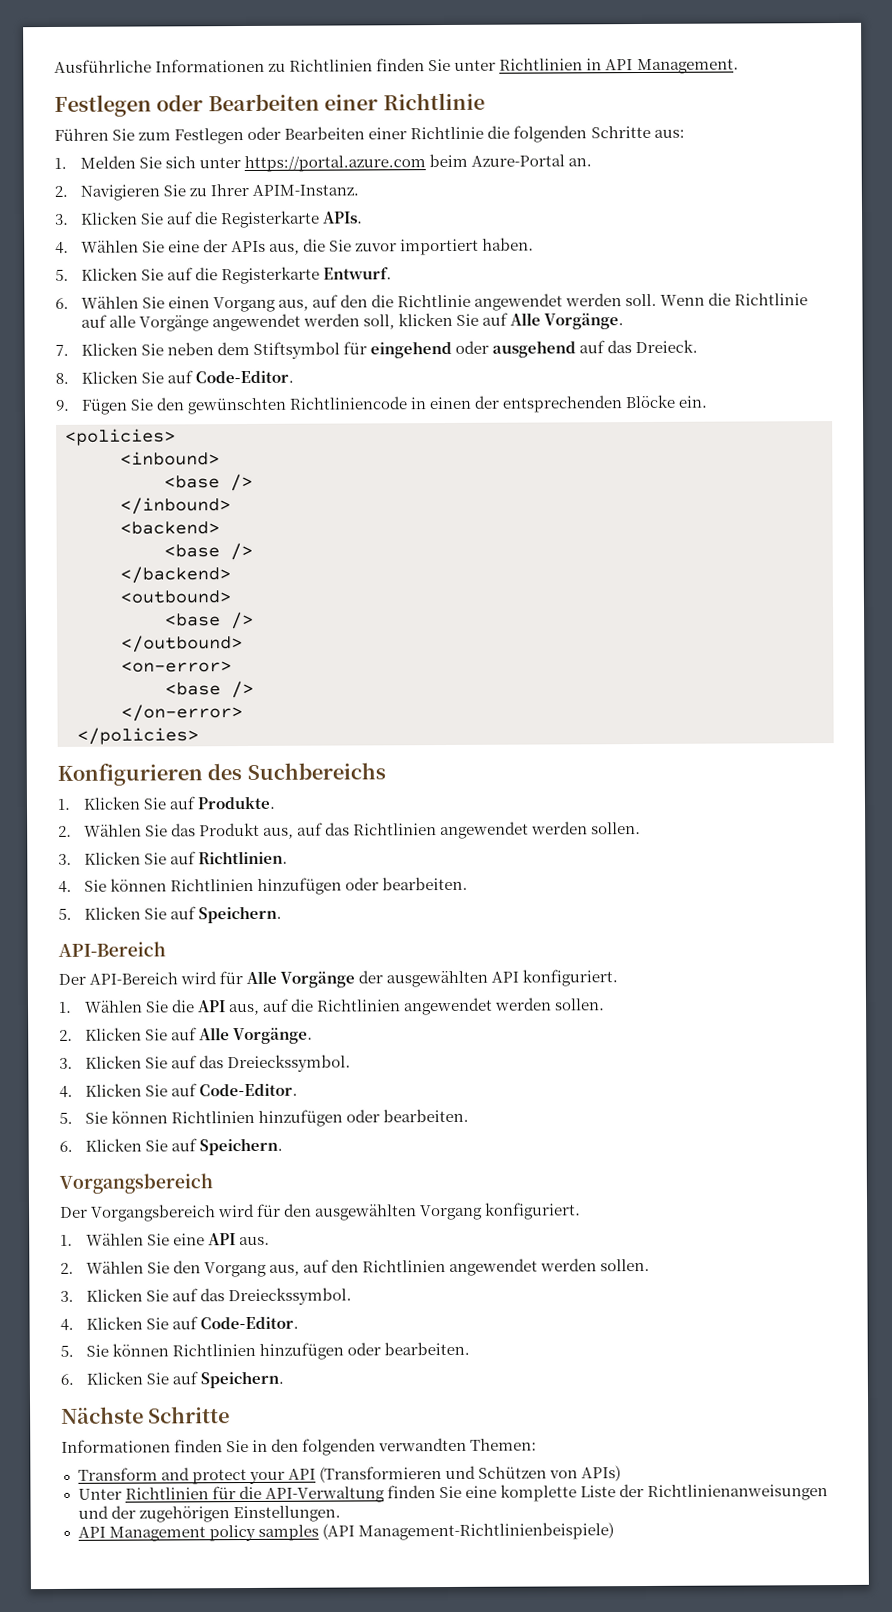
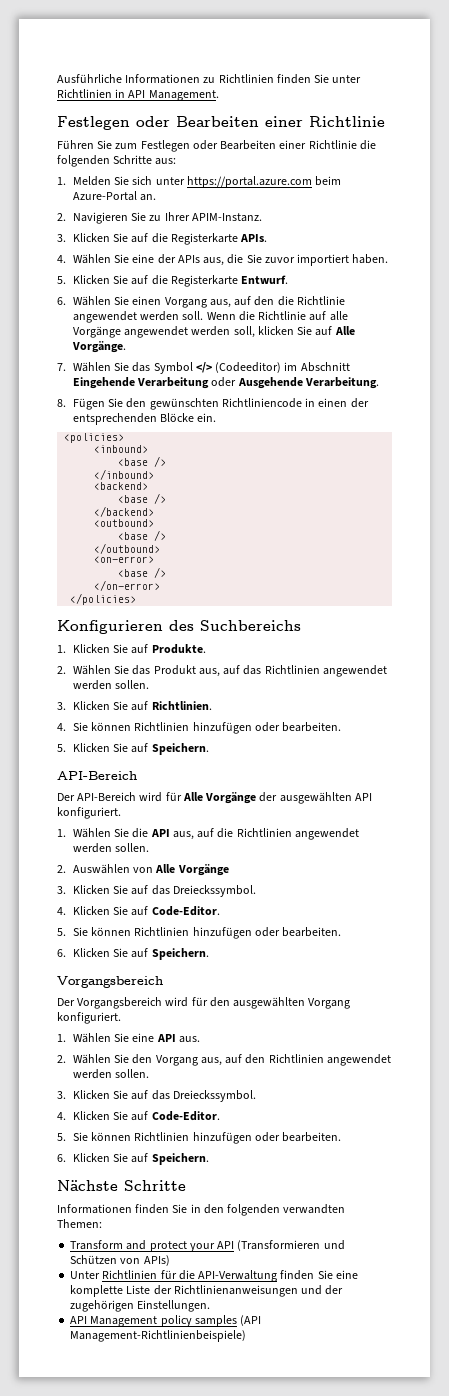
- 7. Klicken Sie neben dem Stiftsymbol für eingehend oder ausgehend auf das Dreieck.
- 8. Klicken Sie auf Code-Editor.
- 9. Fügen Sie den gewünschten Richtliniencode in einen der entsprechenden Blöcke ein.
+ 7. Wählen Sie das Symbol </> (Codeeditor) im Abschnitt Eingehende Verarbeitung oder Ausgehende Verarbeitung.
+ 8. Fügen Sie den gewünschten Richtliniencode in einen der entsprechenden Blöcke ein.
- 2. Klicken Sie auf Alle Vorgänge.
+ 2. Auswählen von Alle Vorgänge

